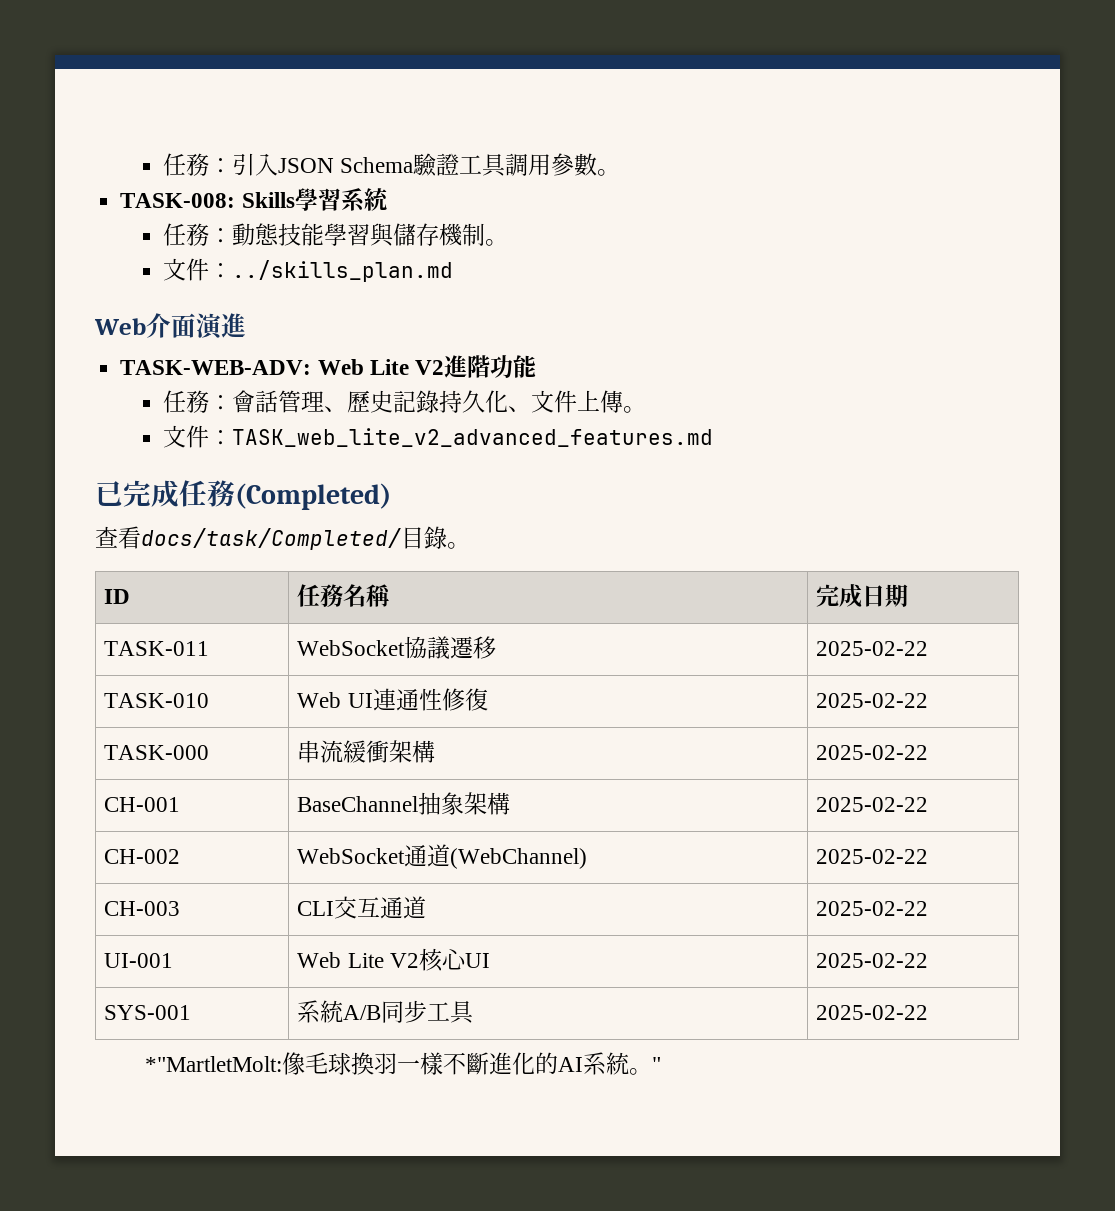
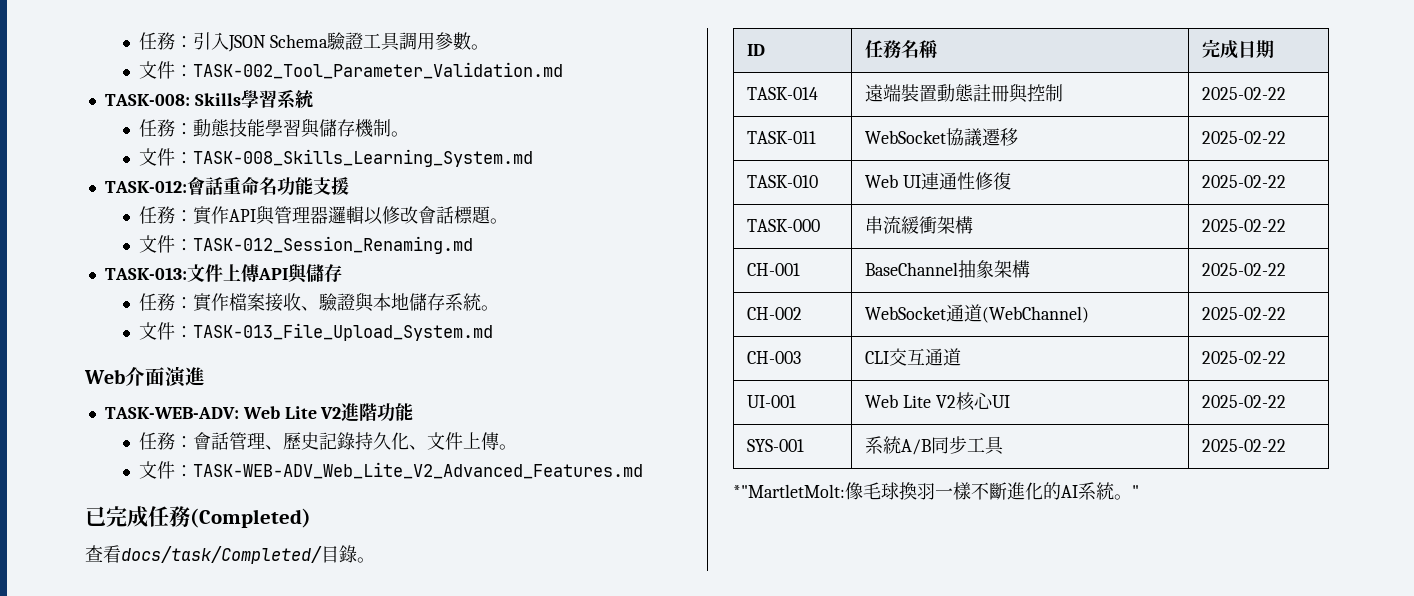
+ 文件：TASK-002_Tool_Parameter_Validation.md
- 文件：../skills_plan.md
+ 文件：TASK-008_Skills_Learning_System.md
+ TASK-012:會話重命名功能支援
+ 任務：實作API與管理器邏輯以修改會話標題。
+ 文件：TASK-012_Session_Renaming.md
+ TASK-013:文件上傳API與儲存
+ 任務：實作檔案接收、驗證與本地儲存系統。
+ 文件：TASK-013_File_Upload_System.md
- 文件：TASK_web_lite_v2_advanced_features.md
+ 文件：TASK-WEB-ADV_Web_Lite_V2_Advanced_Features.md
+ TASK-014 | 遠端裝置動態註冊與控制 | 2025-02-22

